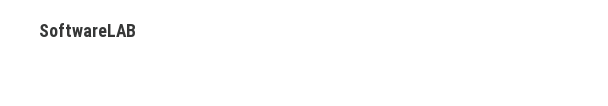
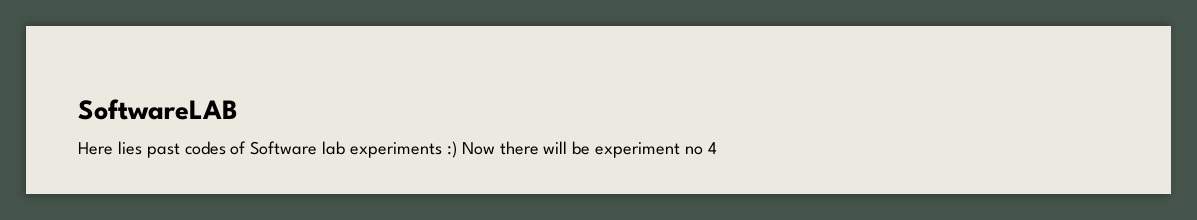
+ Here lies past codes of Software lab experiments :) Now there will be experiment no 4

